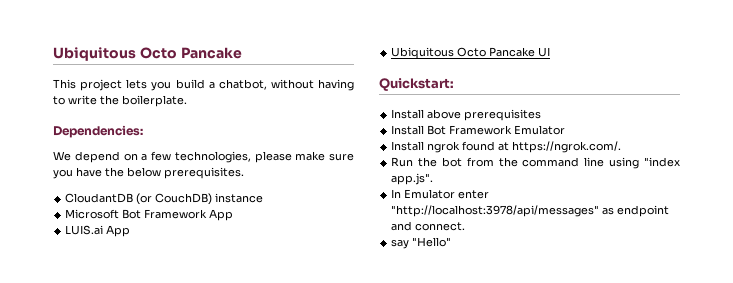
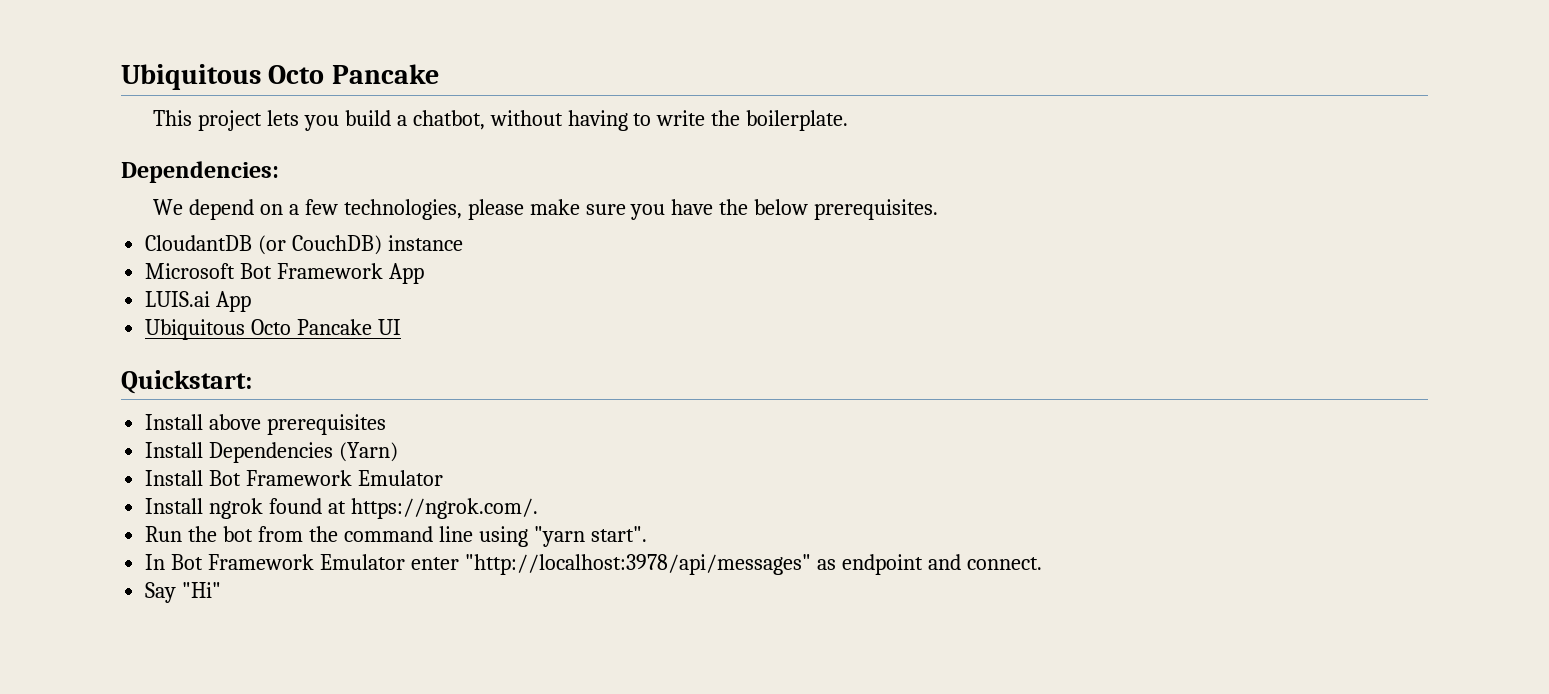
+ Install Dependencies (Yarn)
- Run the bot from the command line using "index app.js".
+ Run the bot from the command line using "yarn start".
- In Emulator enter "http://localhost:3978/api/messages" as endpoint and connect.
+ In Bot Framework Emulator enter "http://localhost:3978/api/messages" as endpoint and connect.
- say "Hello"
+ Say "Hi"

